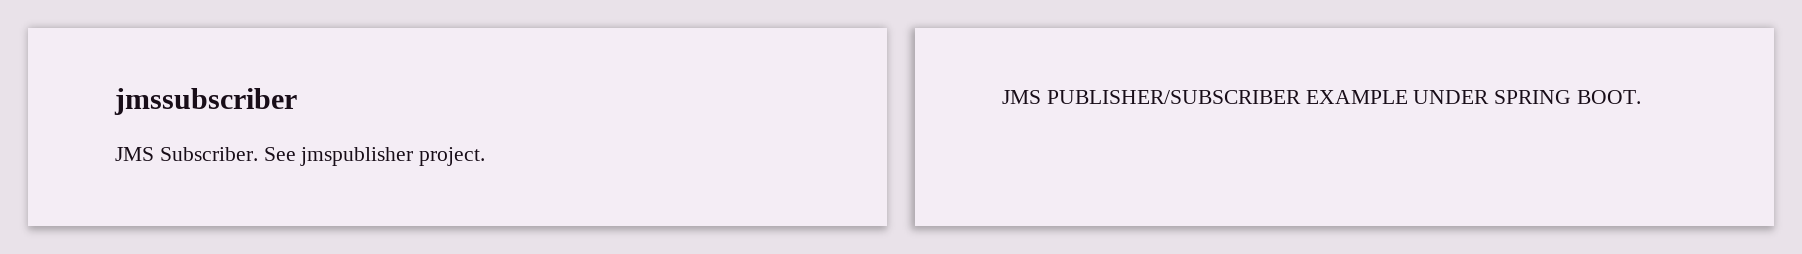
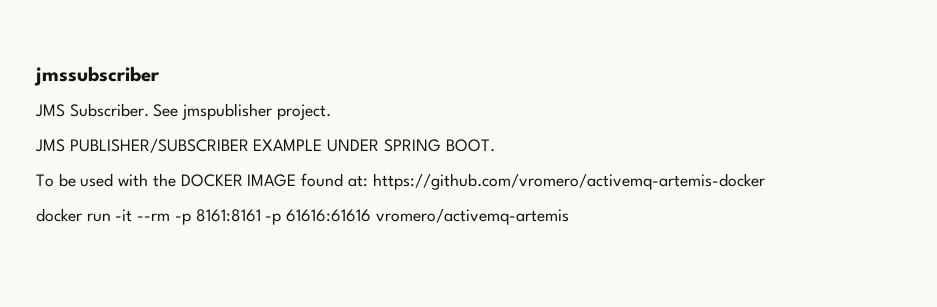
+ To be used with the DOCKER IMAGE found at: https://github.com/vromero/activemq-artemis-docker
+ docker run -it --rm -p 8161:8161 -p 61616:61616 vromero/activemq-artemis

